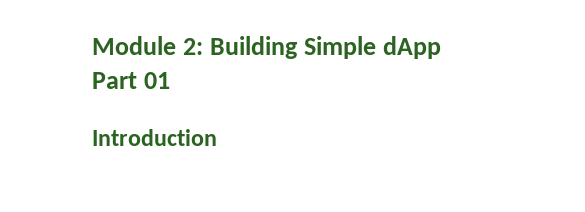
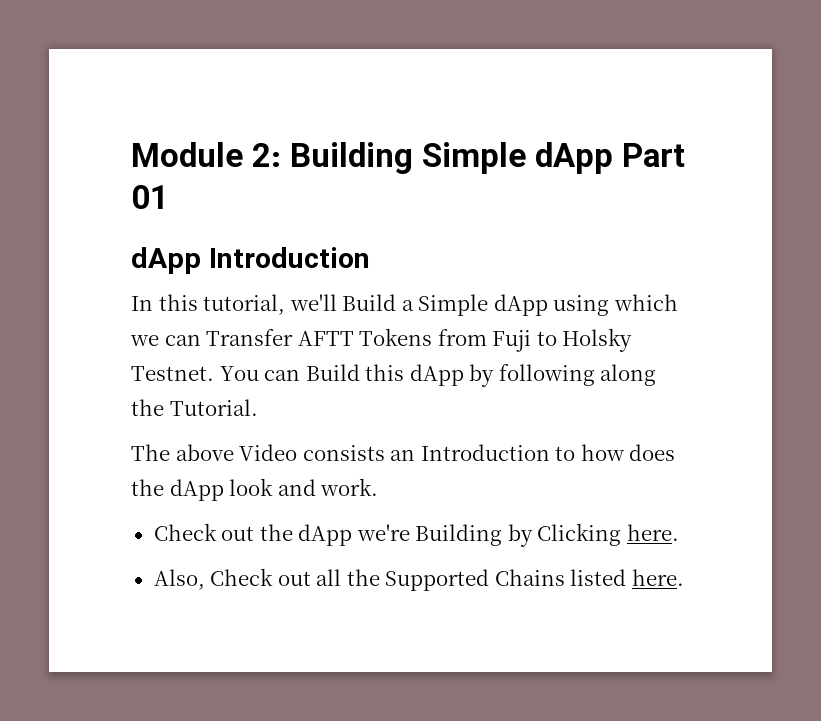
- Introduction
+ dApp Introduction
+ In this tutorial, we'll Build a Simple dApp using which we can Transfer AFTT Tokens from Fuji to Holsky Testnet. You can Build this dApp by following along the Tutorial.
+ The above Video consists an Introduction to how does the dApp look and work.
+ Check out the dApp we're Building by Clicking here.
+ Also, Check out all the Supported Chains listed here.

